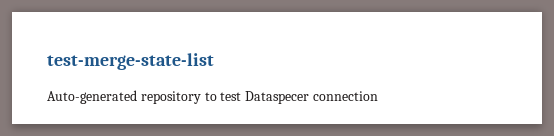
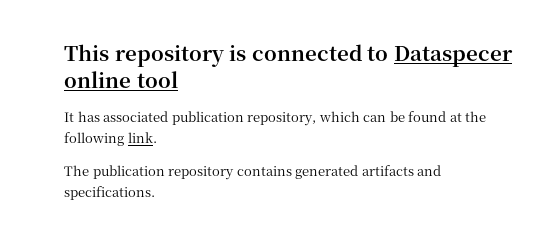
- test-merge-state-list
- Auto-generated repository to test Dataspecer connection
+ This repository is connected to Dataspecer online tool
+ It has associated publication repository, which can be found at the following link.
+ The publication repository contains generated artifacts and specifications.

